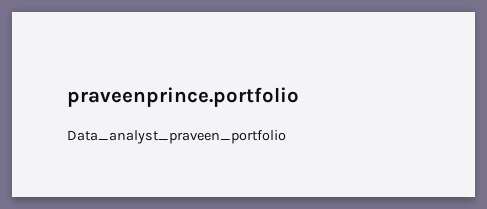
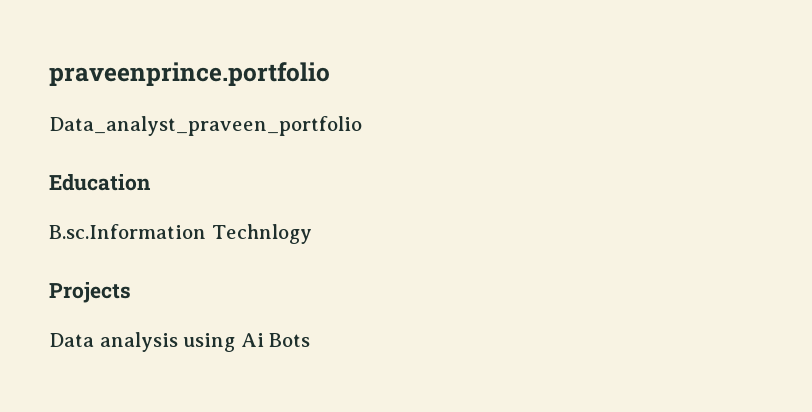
+ Education
+ B.sc.Information Technlogy
+ Projects
+ Data analysis using Ai Bots

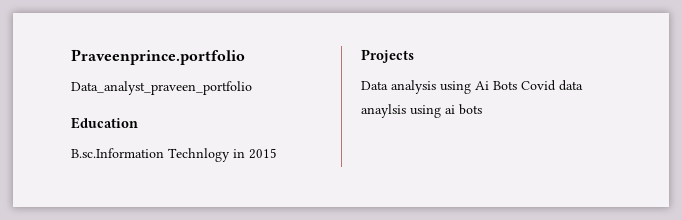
- praveenprince.portfolio
+ Praveenprince.portfolio
- B.sc.Information Technlogy
+ B.sc.Information Technlogy in 2015
- Data analysis using Ai Bots
+ Data analysis using Ai Bots Covid data anaylsis using ai bots

